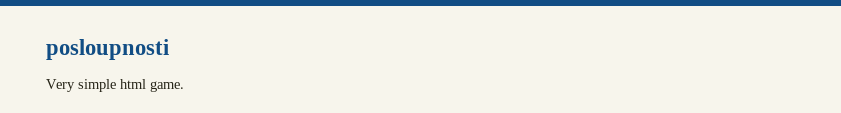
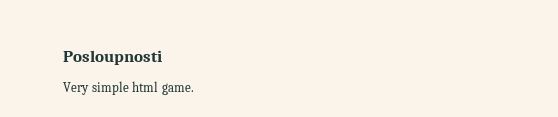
- posloupnosti
+ Posloupnosti

